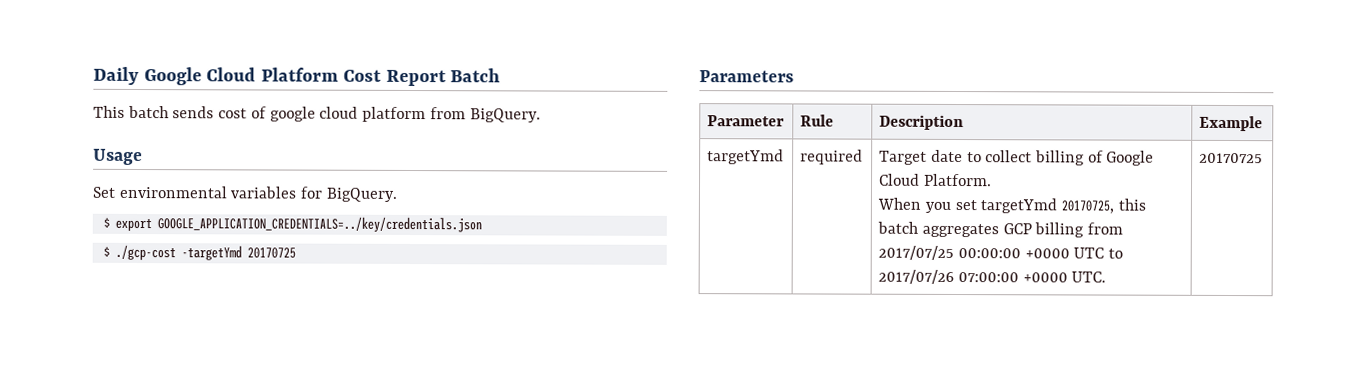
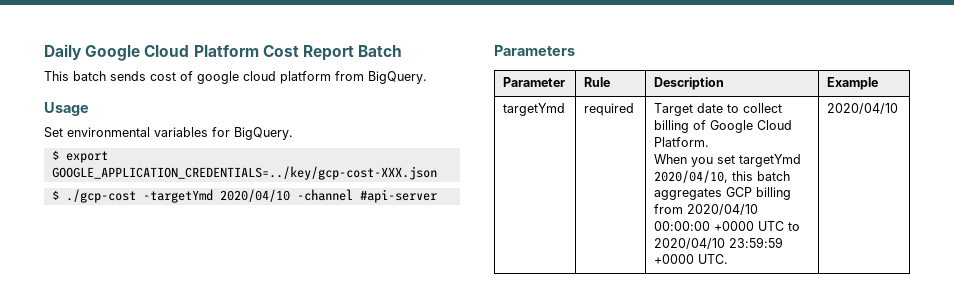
- $ export GOOGLE_APPLICATION_CREDENTIALS=../key/credentials.json
+ $ export GOOGLE_APPLICATION_CREDENTIALS=../key/gcp-cost-XXX.json
- $ ./gcp-cost -targetYmd 20170725
+ $ ./gcp-cost -targetYmd 2020/04/10 -channel #api-server
  targetYmd | required | Target date to collect billing of Google Cloud Platform.
- When you set targetYmd 20170725, this batch aggregates GCP billing from 2017/07/25 00:00:00 +0000 UTC to 2017/07/26 07:00:00 +0000 UTC. | 20170725
+ When you set targetYmd 2020/04/10, this batch aggregates GCP billing from 2020/04/10 00:00:00 +0000 UTC to 2020/04/10 23:59:59 +0000 UTC. | 2020/04/10

